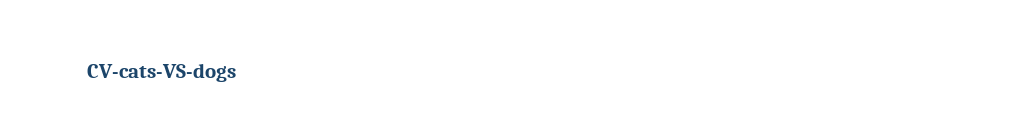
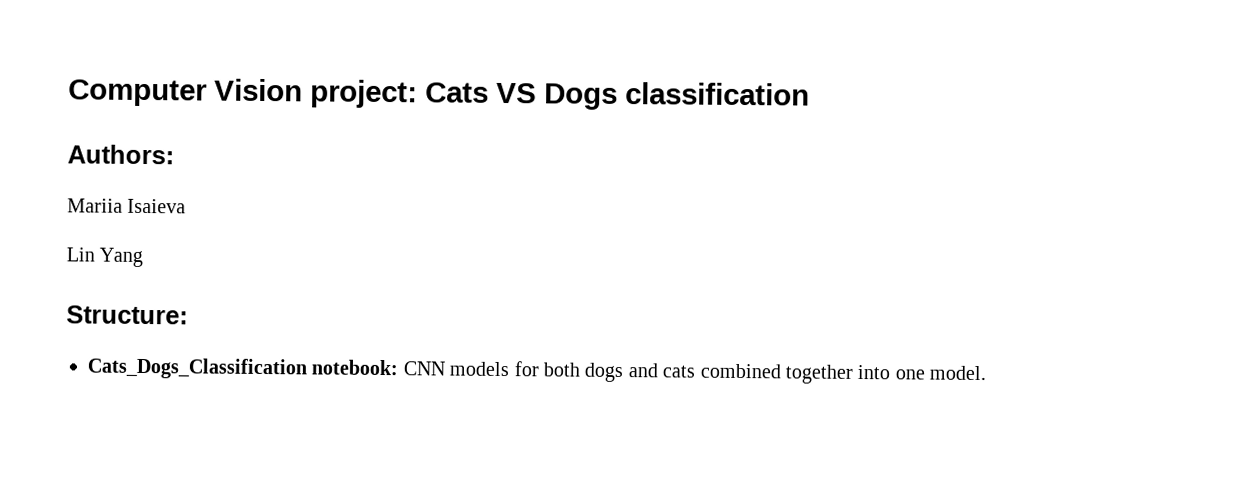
- CV-cats-VS-dogs
+ Computer Vision project: Cats VS Dogs classification
+ Authors:
+ Mariia Isaieva
+ Lin Yang
+ Structure:
+ Cats_Dogs_Classification notebook: CNN models for both dogs and cats combined together into one model.

